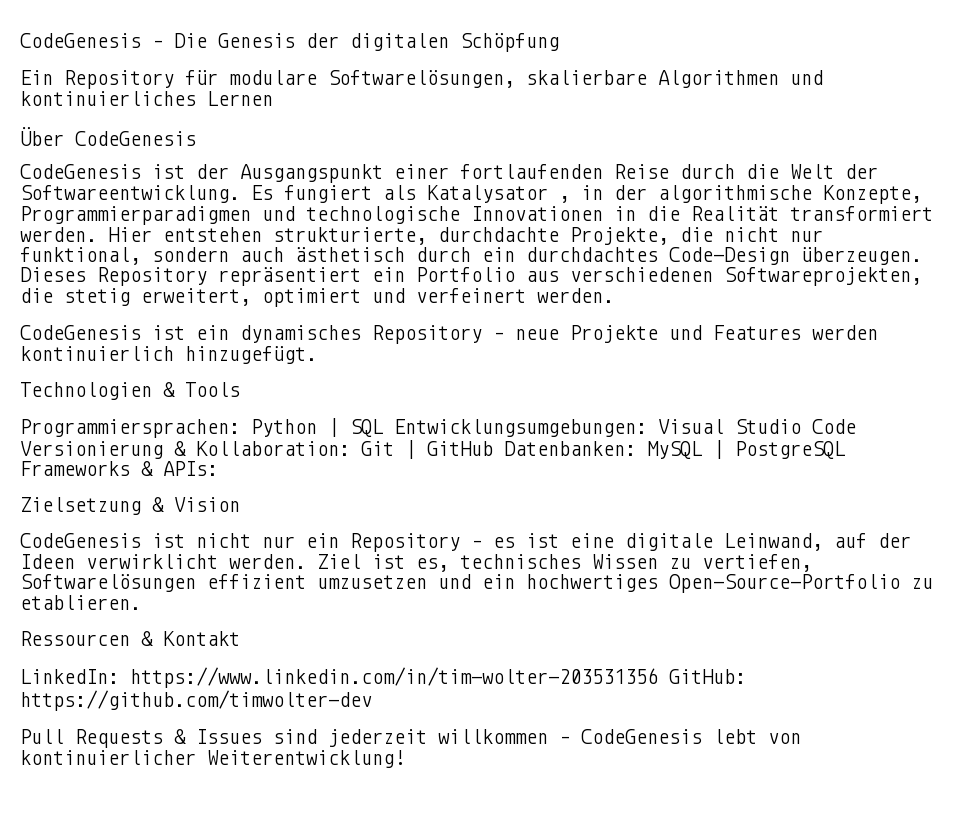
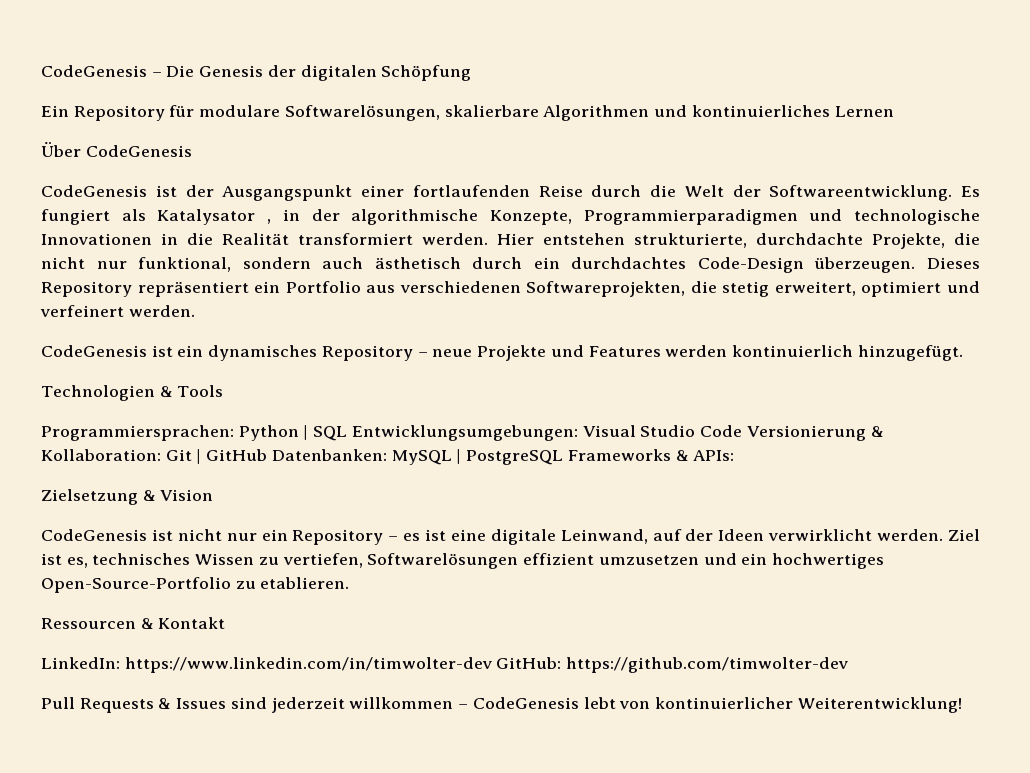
- LinkedIn: https://www.linkedin.com/in/tim-wolter-203531356 GitHub: https://github.com/timwolter-dev
+ LinkedIn: https://www.linkedin.com/in/timwolter-dev GitHub: https://github.com/timwolter-dev

